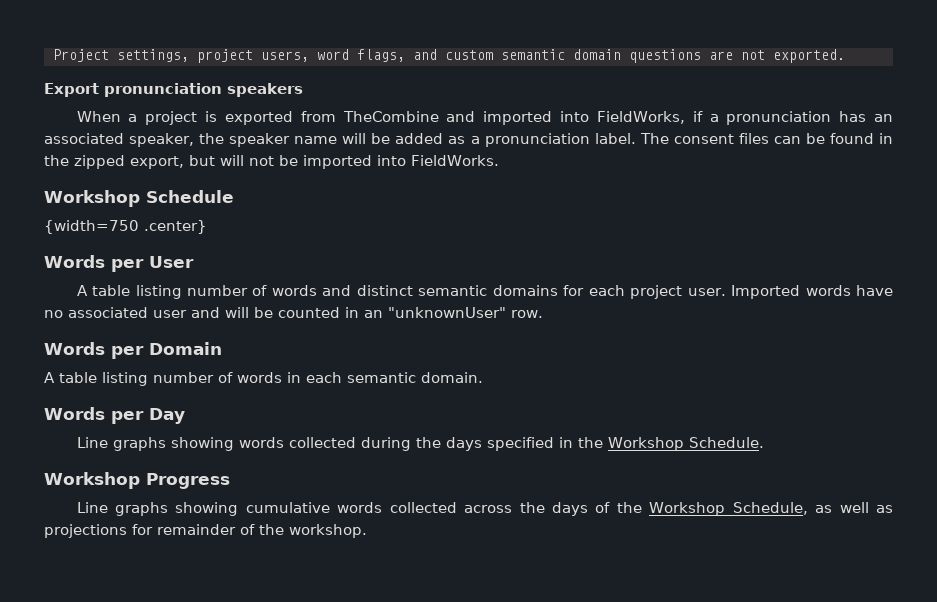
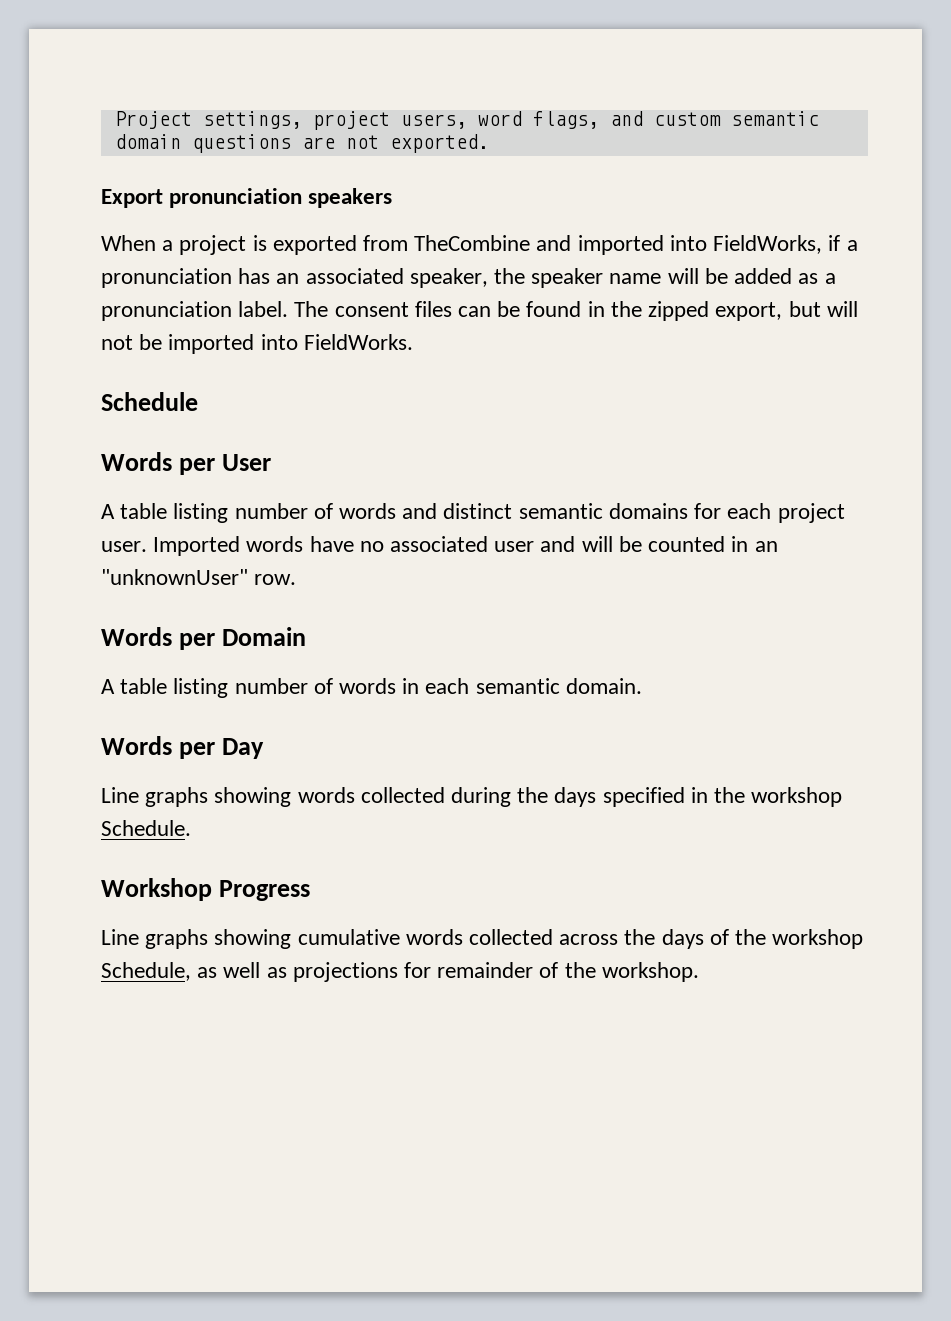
- Workshop Schedule
+ Schedule
- {width=750 .center}
- Line graphs showing words collected during the days specified in the Workshop Schedule.
+ Line graphs showing words collected during the days specified in the workshop Schedule.
- Line graphs showing cumulative words collected across the days of the Workshop Schedule, as well as projections for remainder of the workshop.
+ Line graphs showing cumulative words collected across the days of the workshop Schedule, as well as projections for remainder of the workshop.

